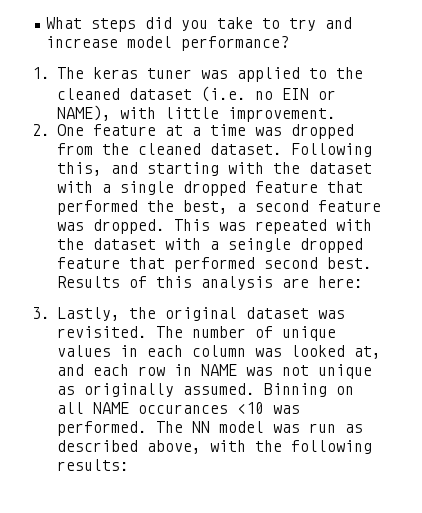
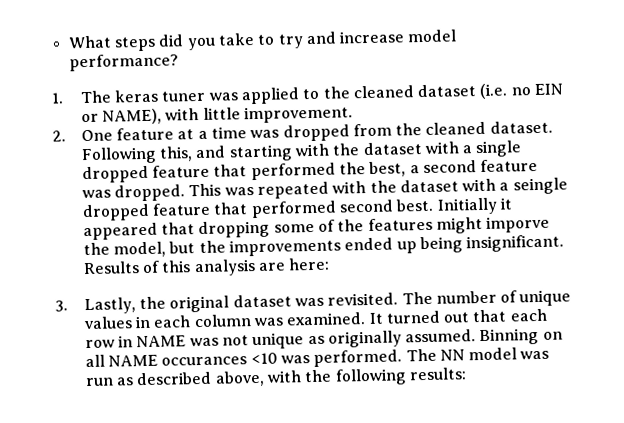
+ Initially it appeared that dropping some of the features might imporve the model, but the improvements ended up being insignificant.
- The number of unique values in each column was looked at, and each row in NAME was not unique as originally assumed.
+ The number of unique values in each column was examined. It turned out that each row in NAME was not unique as originally assumed.

